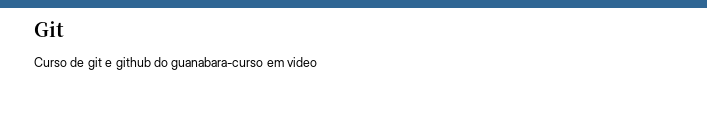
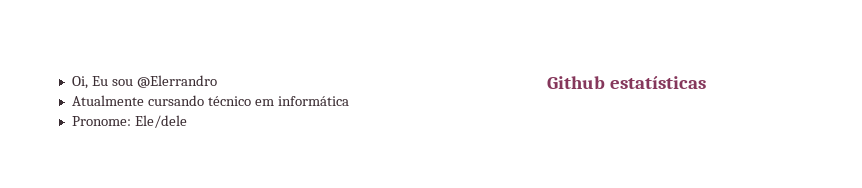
- Git
- Curso de git e github do guanabara-curso em video
+ Oi, Eu sou @Elerrandro
+ Atualmente cursando técnico em informática
+ Pronome: Ele/dele
+ Github estatísticas

